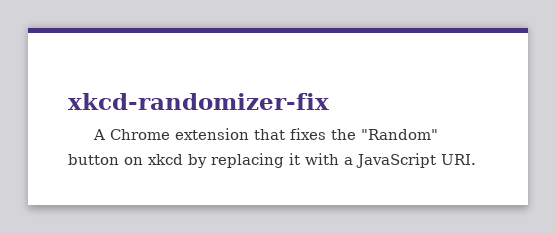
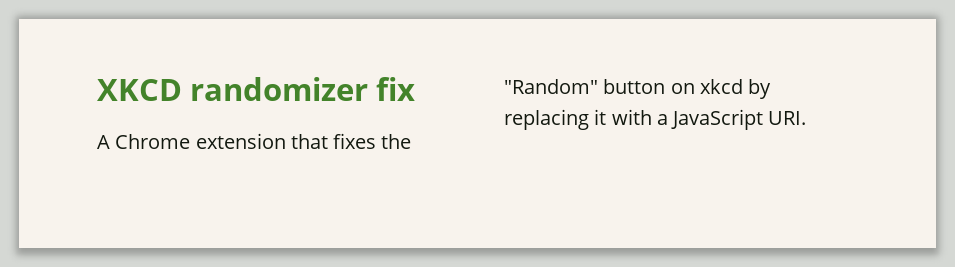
- xkcd-randomizer-fix
+ XKCD randomizer fix

